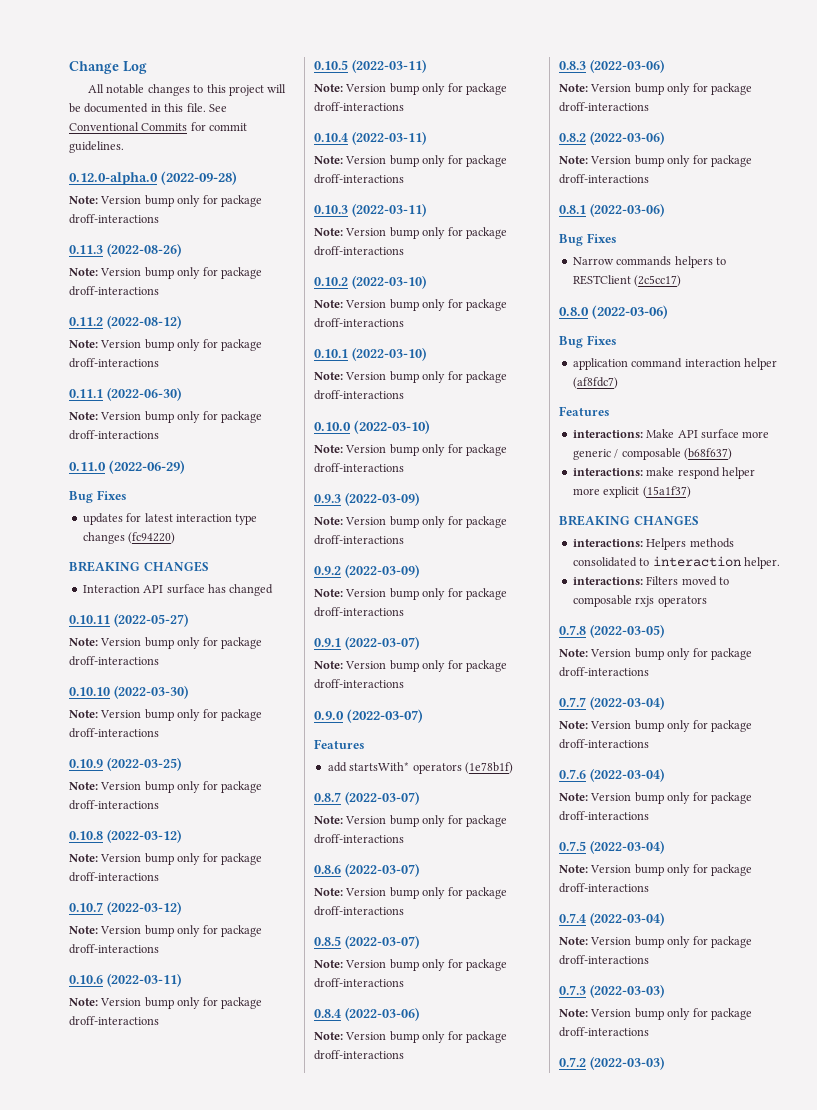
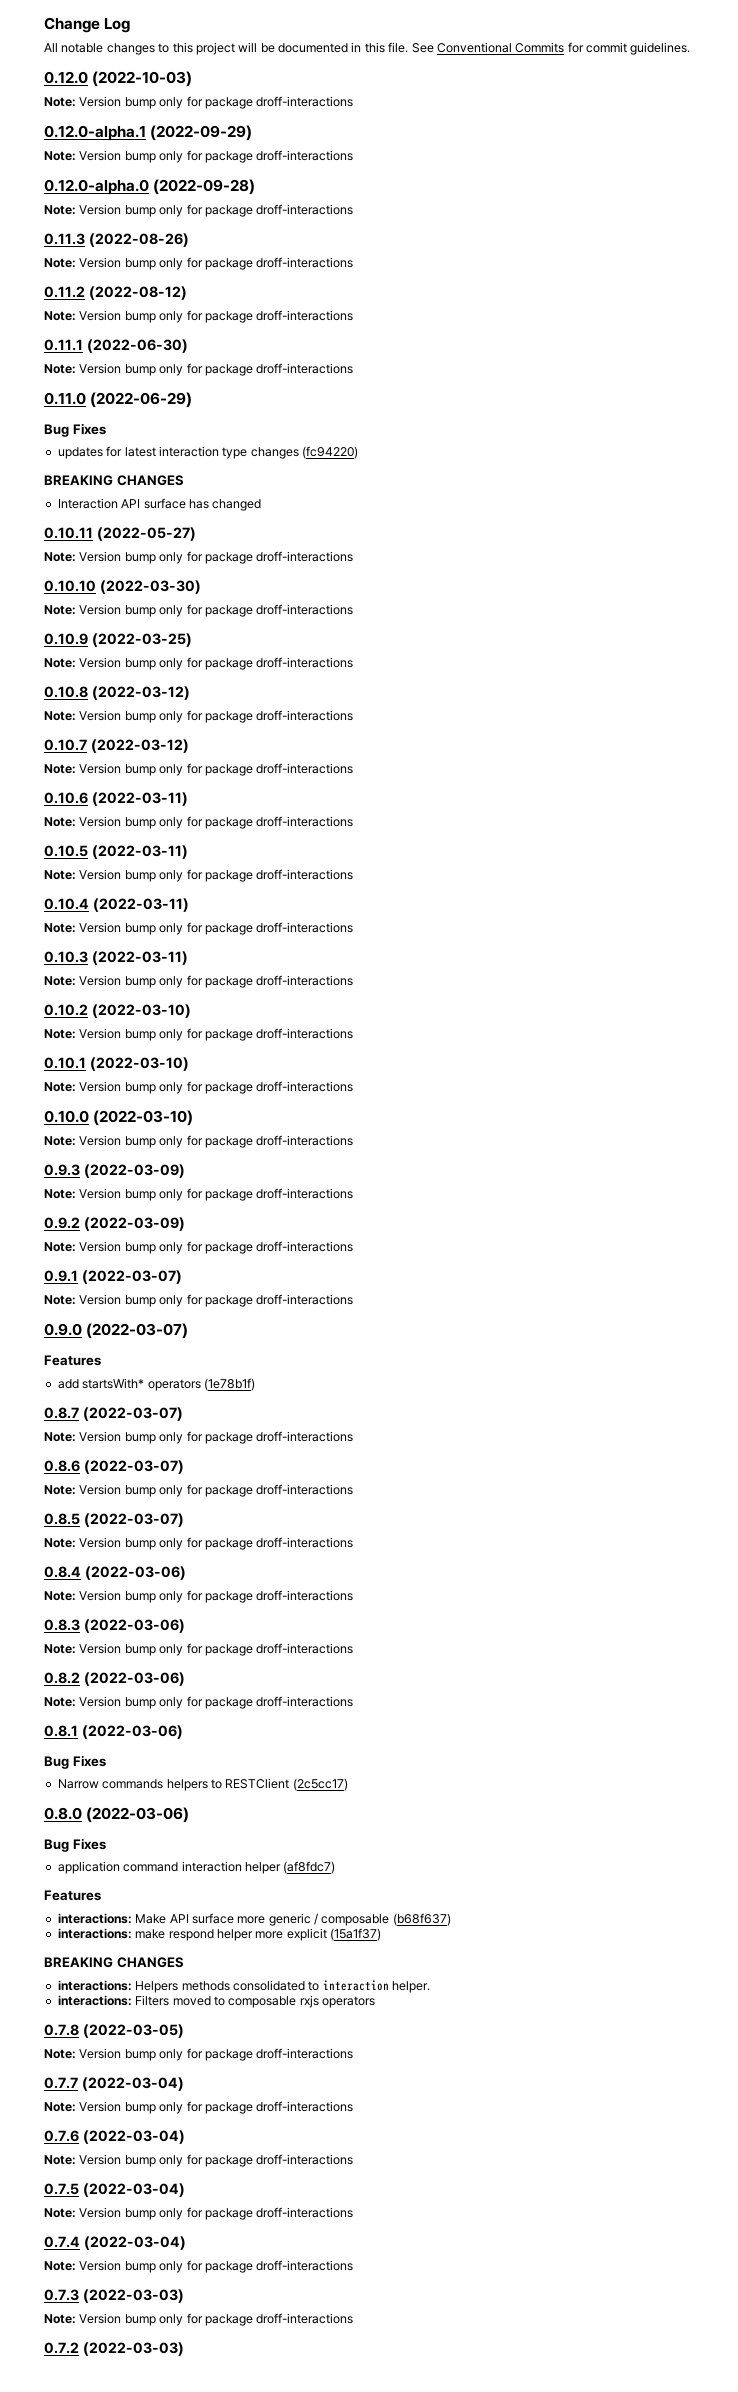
+ 0.12.0 (2022-10-03)
+ Note: Version bump only for package droff-interactions
+ 0.12.0-alpha.1 (2022-09-29)
+ Note: Version bump only for package droff-interactions

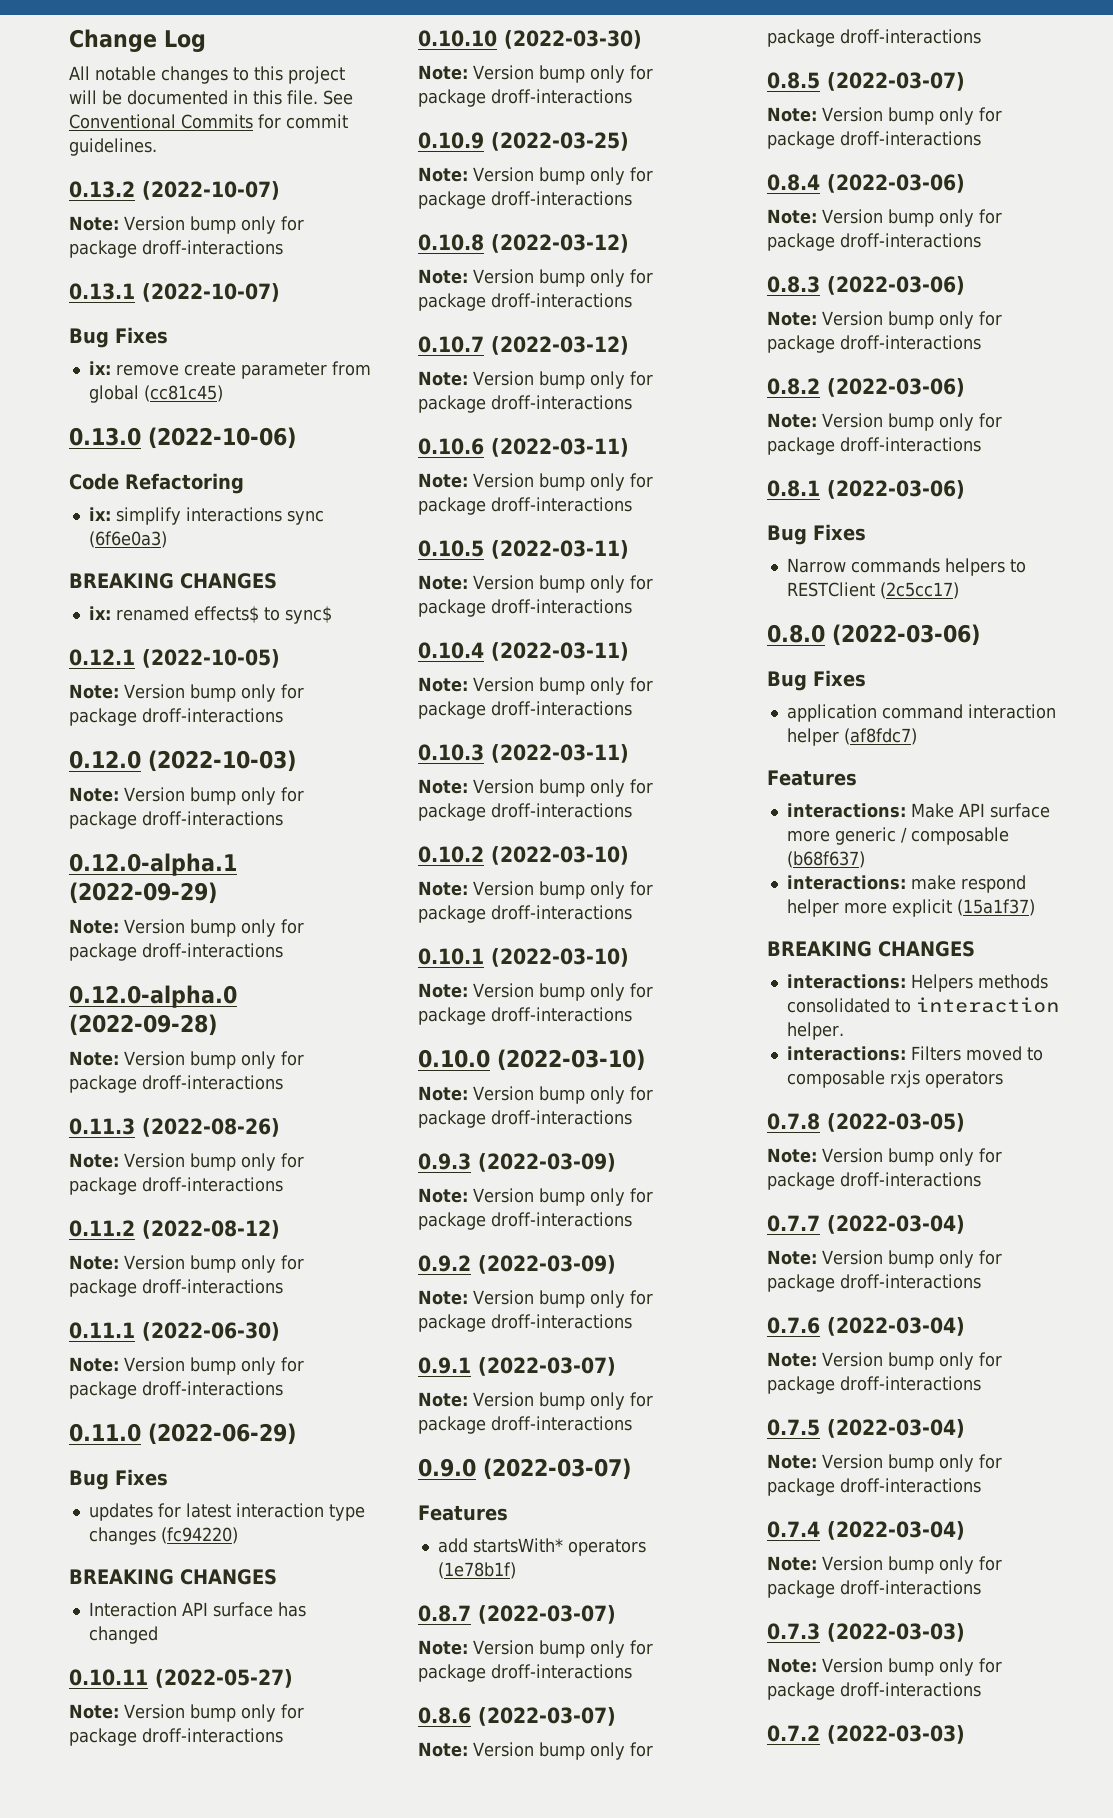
+ 0.13.2 (2022-10-07)
+ Note: Version bump only for package droff-interactions
+ 0.13.1 (2022-10-07)
+ Bug Fixes
+ ix: remove create parameter from global (cc81c45)
+ 0.13.0 (2022-10-06)
+ Code Refactoring
+ ix: simplify interactions sync (6f6e0a3)
+ BREAKING CHANGES
+ ix: renamed effects$ to sync$
+ 0.12.1 (2022-10-05)
+ Note: Version bump only for package droff-interactions

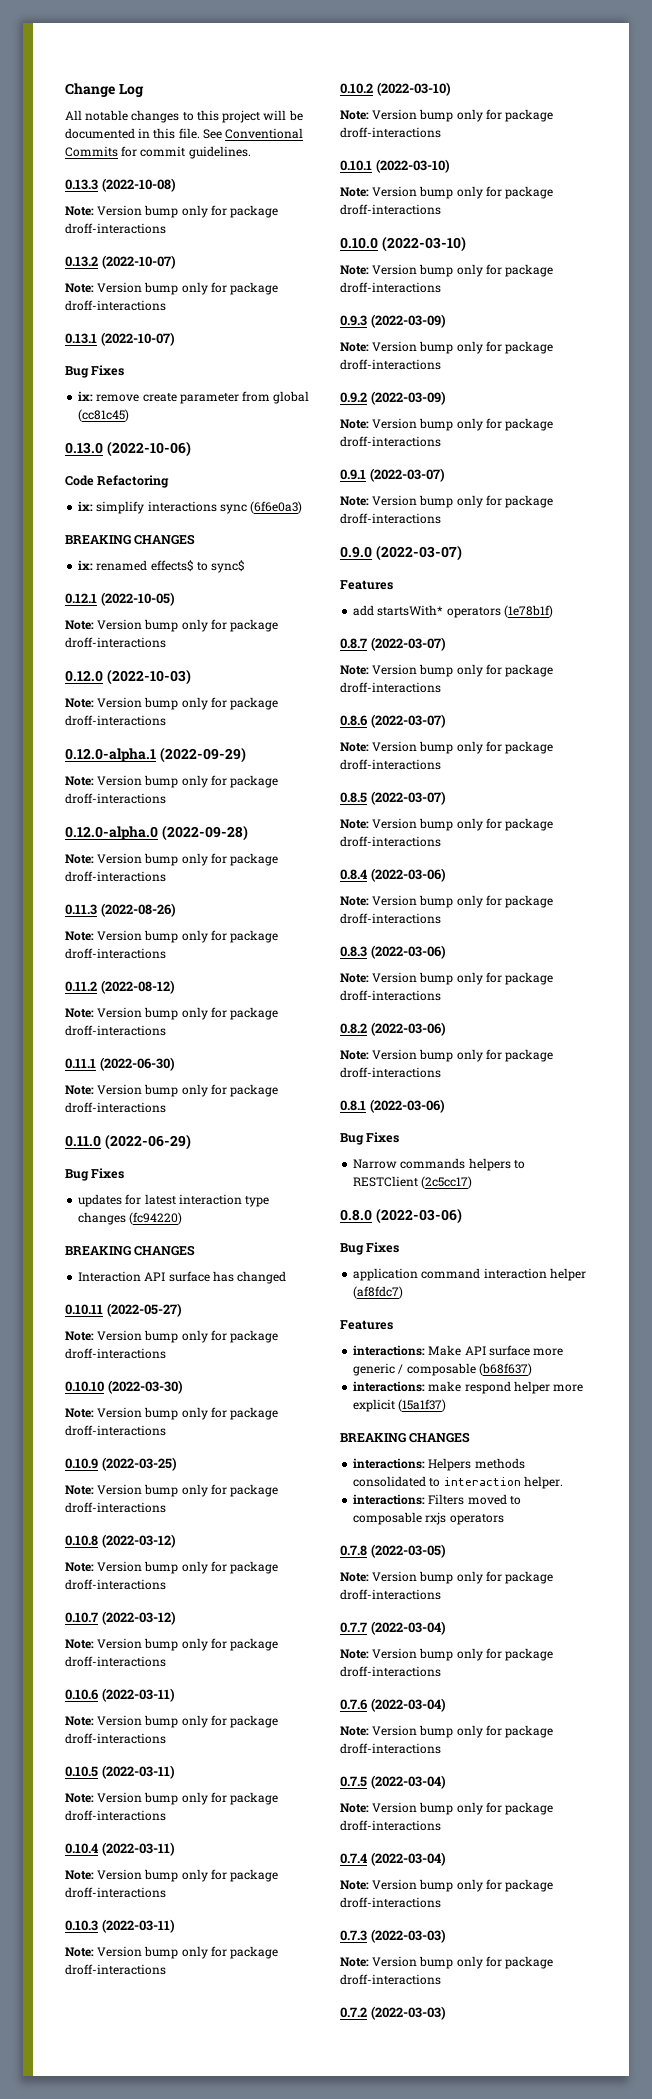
+ 0.13.3 (2022-10-08)
+ Note: Version bump only for package droff-interactions

